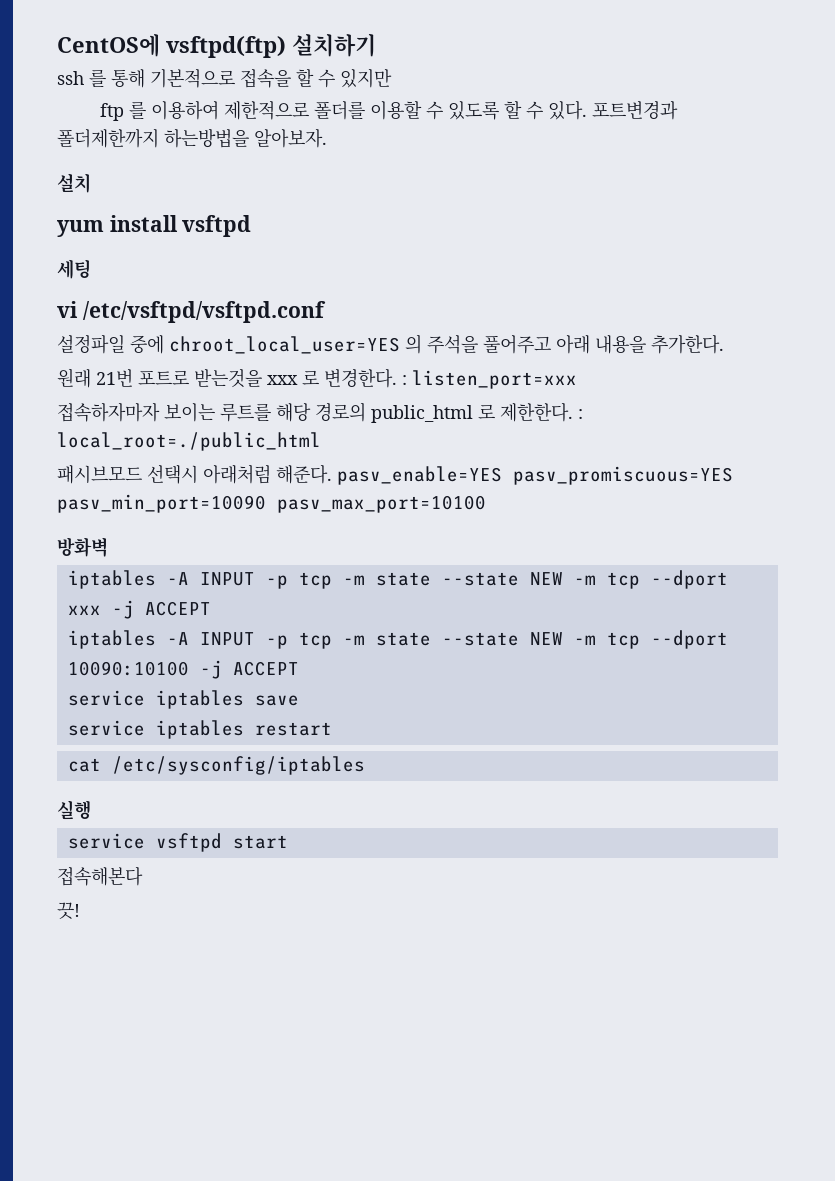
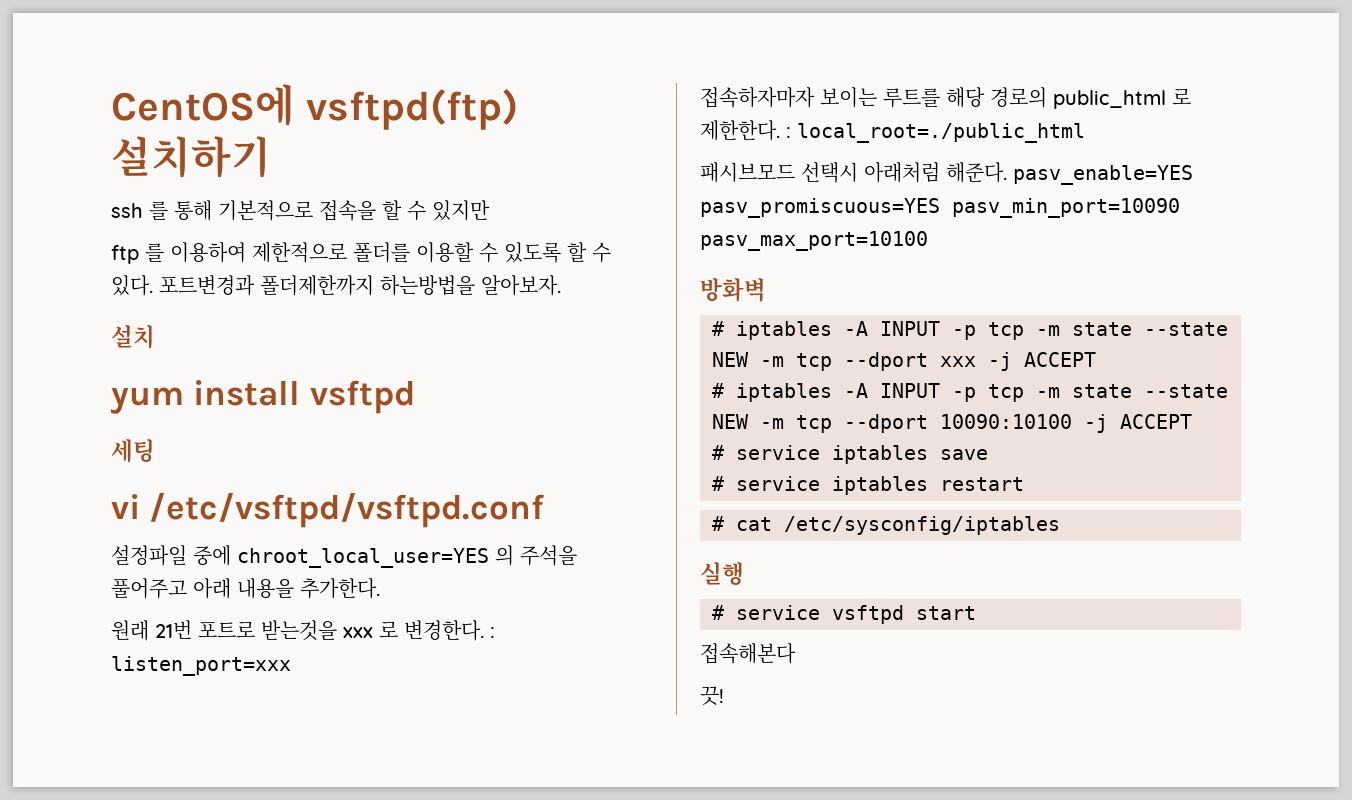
- iptables -A INPUT -p tcp -m state --state NEW -m tcp --dport xxx -j ACCEPT
+ # iptables -A INPUT -p tcp -m state --state NEW -m tcp --dport xxx -j ACCEPT
- iptables -A INPUT -p tcp -m state --state NEW -m tcp --dport 10090:10100 -j ACCEPT
+ # iptables -A INPUT -p tcp -m state --state NEW -m tcp --dport 10090:10100 -j ACCEPT
- service iptables save
+ # service iptables save
- service iptables restart
+ # service iptables restart
- cat /etc/sysconfig/iptables
+ # cat /etc/sysconfig/iptables
- service vsftpd start
+ # service vsftpd start

